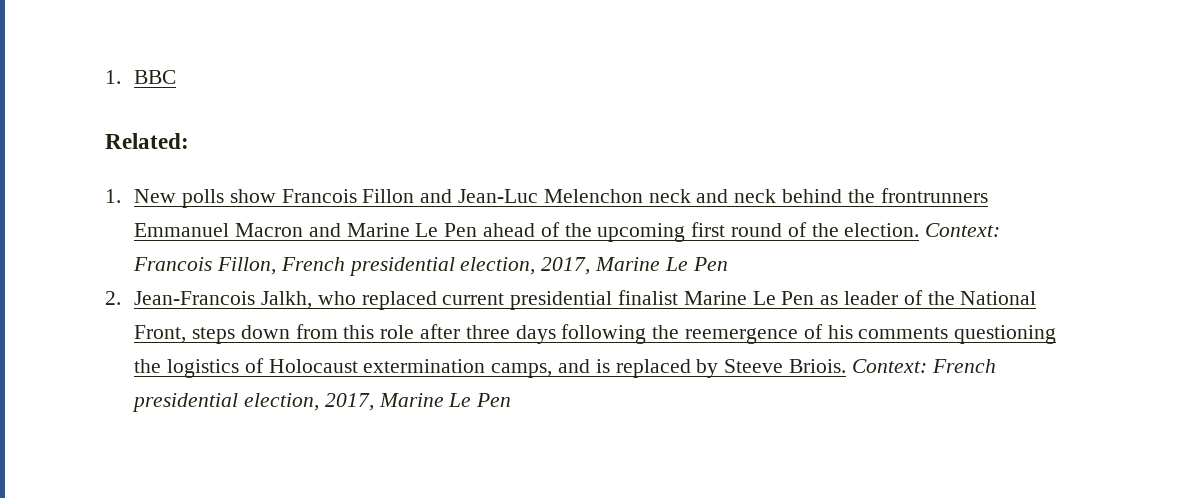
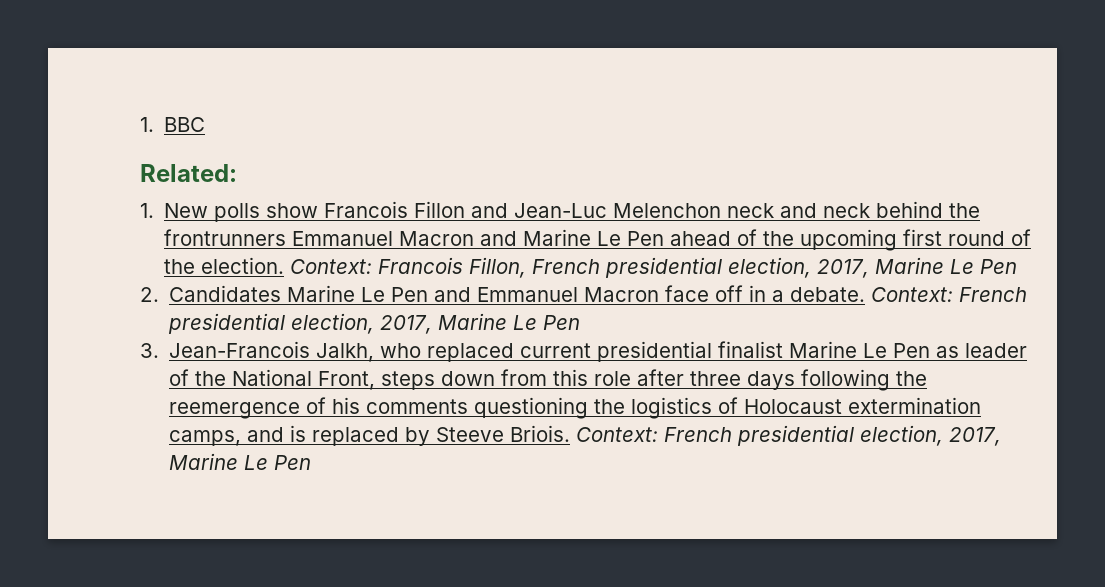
- 2. Jean-Francois Jalkh, who replaced current presidential finalist Marine Le Pen as leader of the National Front, steps down from this role after three days following the reemergence of his comments questioning the logistics of Holocaust extermination camps, and is replaced by Steeve Briois.
+ 2. Candidates Marine Le Pen and Emmanuel Macron face off in a debate. Context: French presidential election, 2017, Marine Le Pen
+ 3. Jean-Francois Jalkh, who replaced current presidential finalist Marine Le Pen as leader of the National Front, steps down from this role after three days following the reemergence of his comments questioning the logistics of Holocaust extermination camps, and is replaced by Steeve Briois.

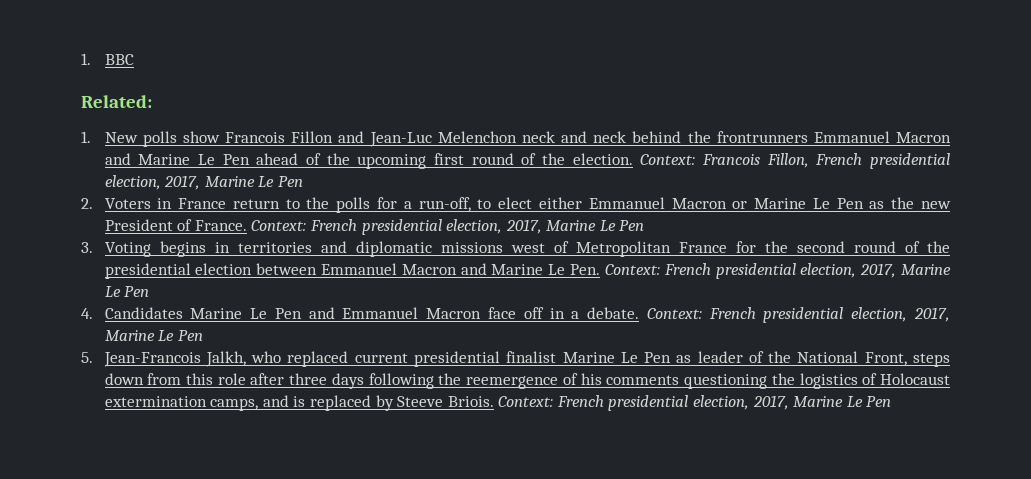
- 2. Candidates Marine Le Pen and Emmanuel Macron face off in a debate.
+ 2. Voters in France return to the polls for a run-off, to elect either Emmanuel Macron or Marine Le Pen as the new President of France. Context: French presidential election, 2017, Marine Le Pen
+ 3. Voting begins in territories and diplomatic missions west of Metropolitan France for the second round of the presidential election between Emmanuel Macron and Marine Le Pen. Context: French presidential election, 2017, Marine Le Pen
+ 4. Candidates Marine Le Pen and Emmanuel Macron face off in a debate.
- 3. Jean-Francois Jalkh, who replaced current presidential finalist Marine Le Pen as leader of the National Front, steps down from this role after three days following the reemergence of his comments questioning the logistics of Holocaust extermination camps, and is replaced by Steeve Briois.
+ 5. Jean-Francois Jalkh, who replaced current presidential finalist Marine Le Pen as leader of the National Front, steps down from this role after three days following the reemergence of his comments questioning the logistics of Holocaust extermination camps, and is replaced by Steeve Briois.

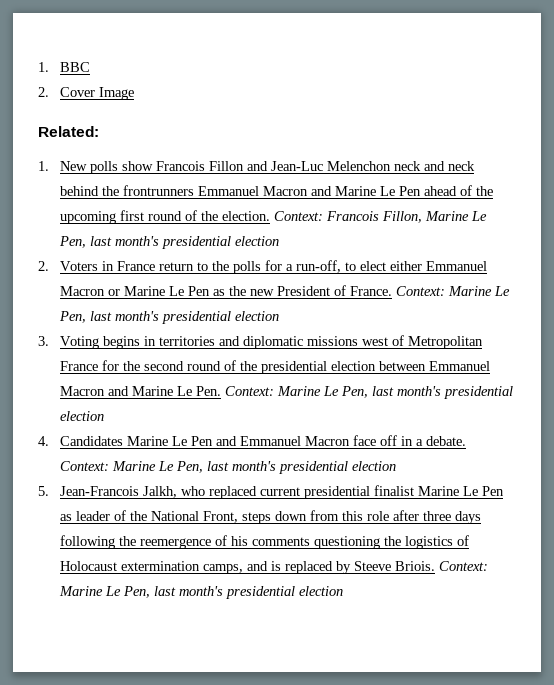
+ 2. Cover Image
- Context: Francois Fillon, French presidential election, 2017, Marine Le Pen
+ Context: Francois Fillon, Marine Le Pen, last month's presidential election
- 2. Voters in France return to the polls for a run-off, to elect either Emmanuel Macron or Marine Le Pen as the new President of France. Context: French presidential election, 2017, Marine Le Pen
+ 2. Voters in France return to the polls for a run-off, to elect either Emmanuel Macron or Marine Le Pen as the new President of France. Context: Marine Le Pen, last month's presidential election
- 3. Voting begins in territories and diplomatic missions west of Metropolitan France for the second round of the presidential election between Emmanuel Macron and Marine Le Pen. Context: French presidential election, 2017, Marine Le Pen
+ 3. Voting begins in territories and diplomatic missions west of Metropolitan France for the second round of the presidential election between Emmanuel Macron and Marine Le Pen. Context: Marine Le Pen, last month's presidential election
- 4. Candidates Marine Le Pen and Emmanuel Macron face off in a debate. Context: French presidential election, 2017, Marine Le Pen
+ 4. Candidates Marine Le Pen and Emmanuel Macron face off in a debate. Context: Marine Le Pen, last month's presidential election
- 5. Jean-Francois Jalkh, who replaced current presidential finalist Marine Le Pen as leader of the National Front, steps down from this role after three days following the reemergence of his comments questioning the logistics of Holocaust extermination camps, and is replaced by Steeve Briois. Context: French presidential election, 2017, Marine Le Pen
+ 5. Jean-Francois Jalkh, who replaced current presidential finalist Marine Le Pen as leader of the National Front, steps down from this role after three days following the reemergence of his comments questioning the logistics of Holocaust extermination camps, and is replaced by Steeve Briois. Context: Marine Le Pen, last month's presidential election

